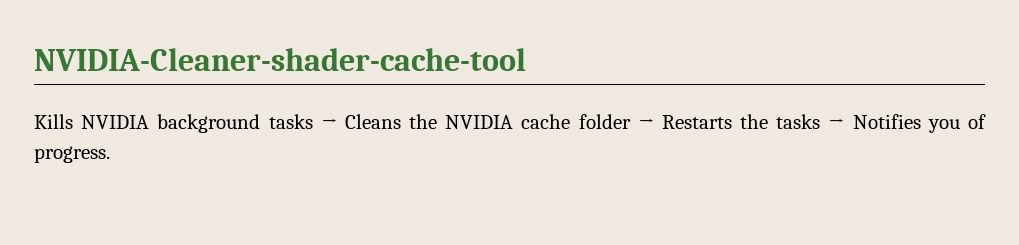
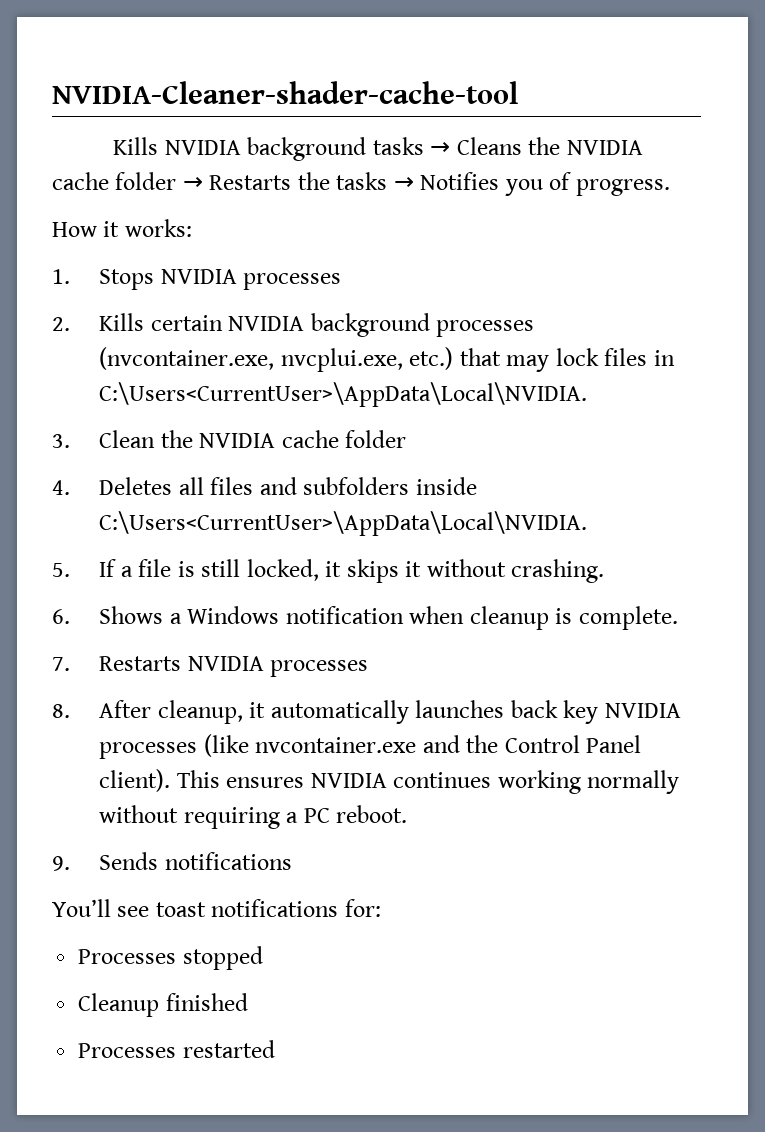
+ How it works:
+ 1. Stops NVIDIA processes
+ 2. Kills certain NVIDIA background processes (nvcontainer.exe, nvcplui.exe, etc.) that may lock files in C:\Users<CurrentUser>\AppData\Local\NVIDIA.
+ 3. Clean the NVIDIA cache folder
+ 4. Deletes all files and subfolders inside C:\Users<CurrentUser>\AppData\Local\NVIDIA.
+ 5. If a file is still locked, it skips it without crashing.
+ 6. Shows a Windows notification when cleanup is complete.
+ 7. Restarts NVIDIA processes
+ 8. After cleanup, it automatically launches back key NVIDIA processes (like nvcontainer.exe and the Control Panel client). This ensures NVIDIA continues working normally without requiring a PC reboot.
+ 9. Sends notifications
+ You’ll see toast notifications for:
+ Processes stopped
+ Cleanup finished
+ Processes restarted

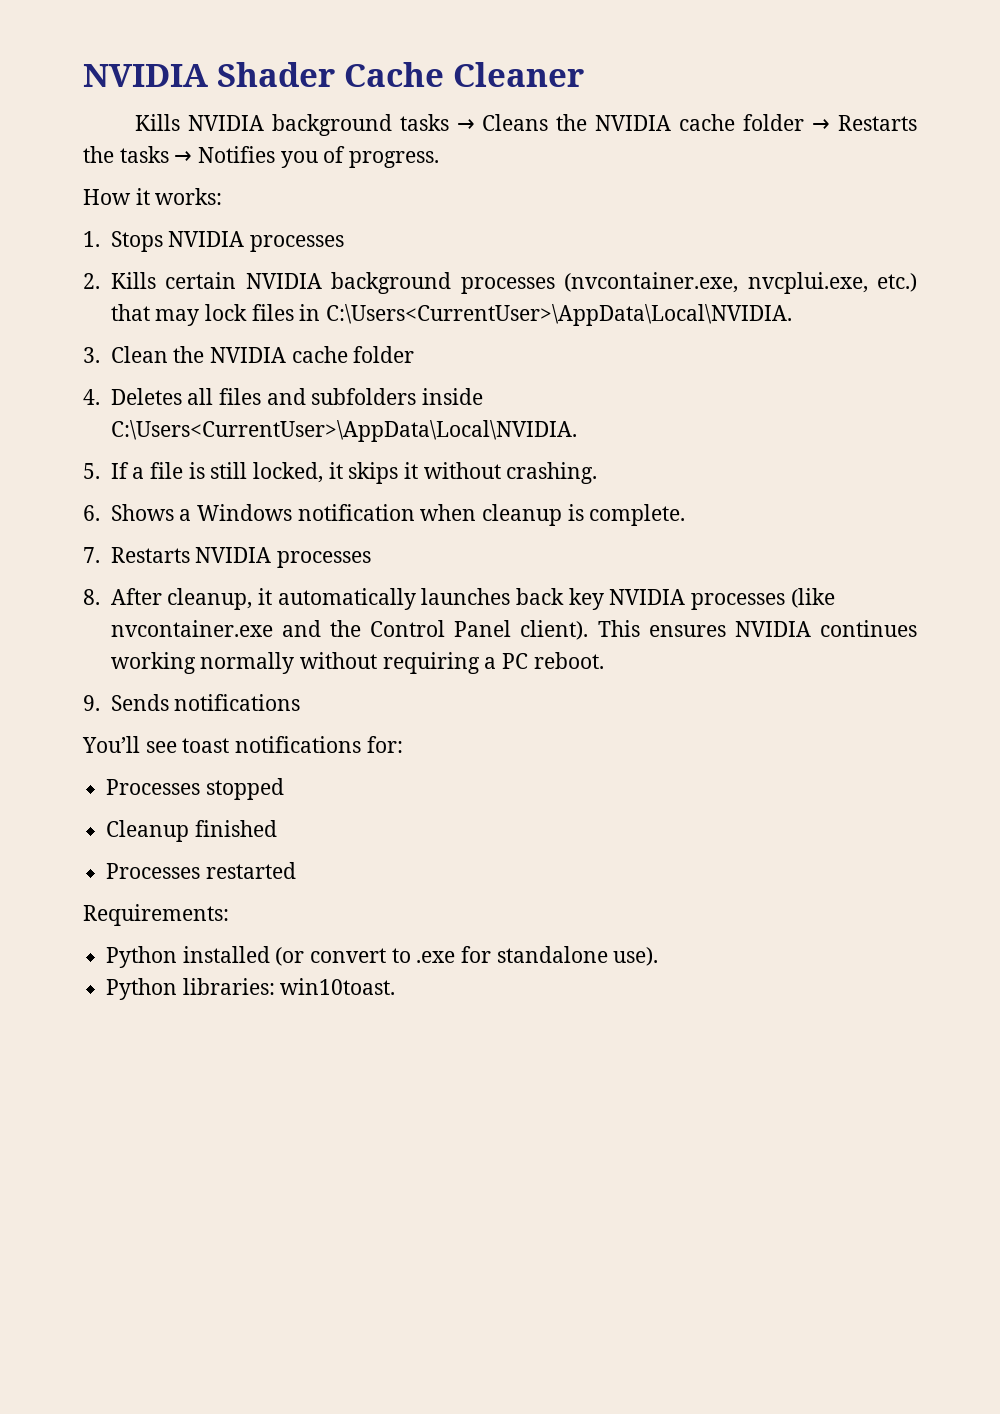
- NVIDIA-Cleaner-shader-cache-tool
+ NVIDIA Shader Cache Cleaner
+ Requirements:
+ Python installed (or convert to .exe for standalone use).
+ Python libraries: win10toast.

